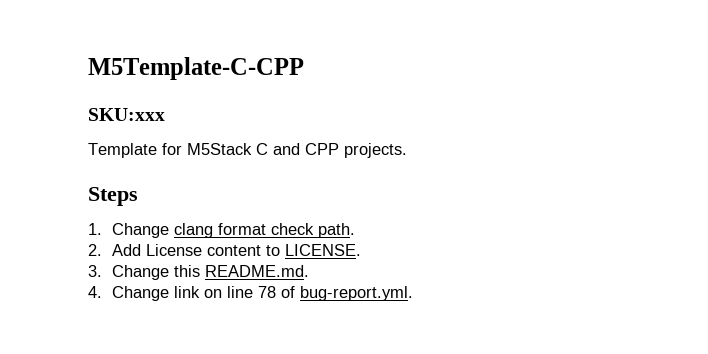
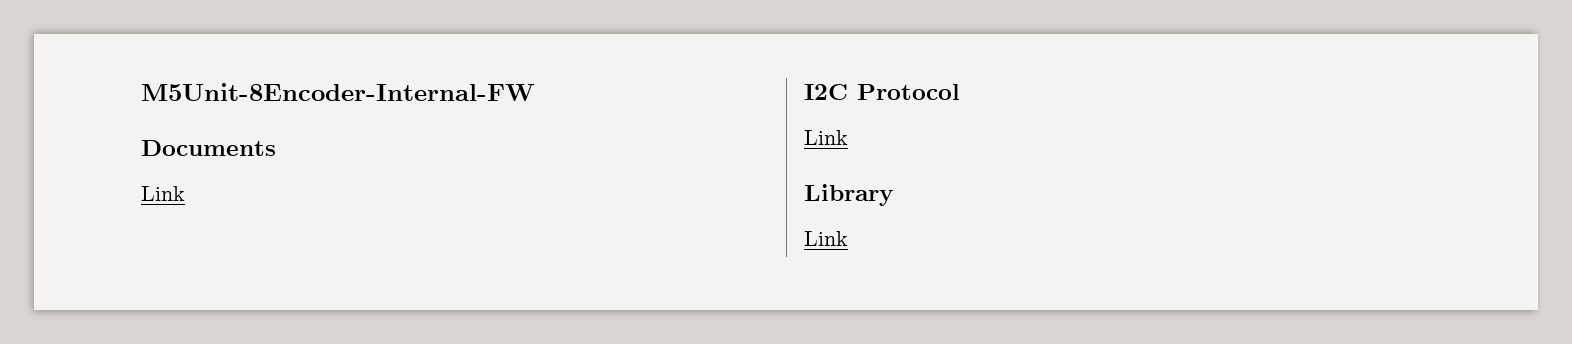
- M5Template-C-CPP
- SKU:xxx
- Template for M5Stack C and CPP projects.
- Steps
- 1. Change clang format check path.
- 2. Add License content to LICENSE.
- 3. Change this README.md.
- 4. Change link on line 78 of bug-report.yml.
+ M5Unit-8Encoder-Internal-FW
+ Documents
+ Link
+ I2C Protocol
+ Link
+ Library
+ Link

